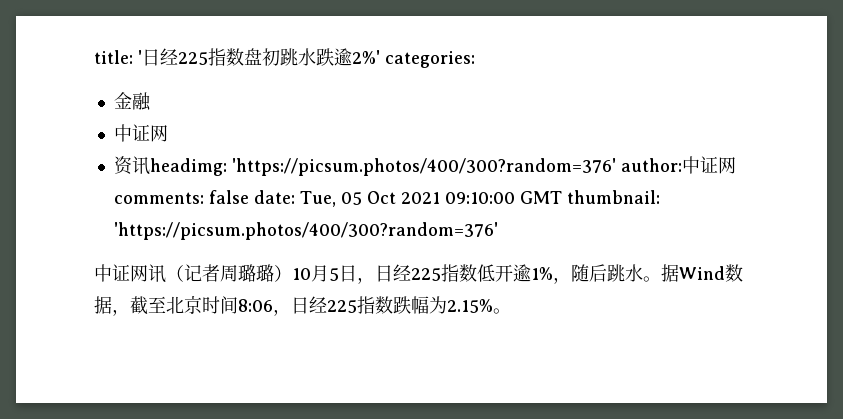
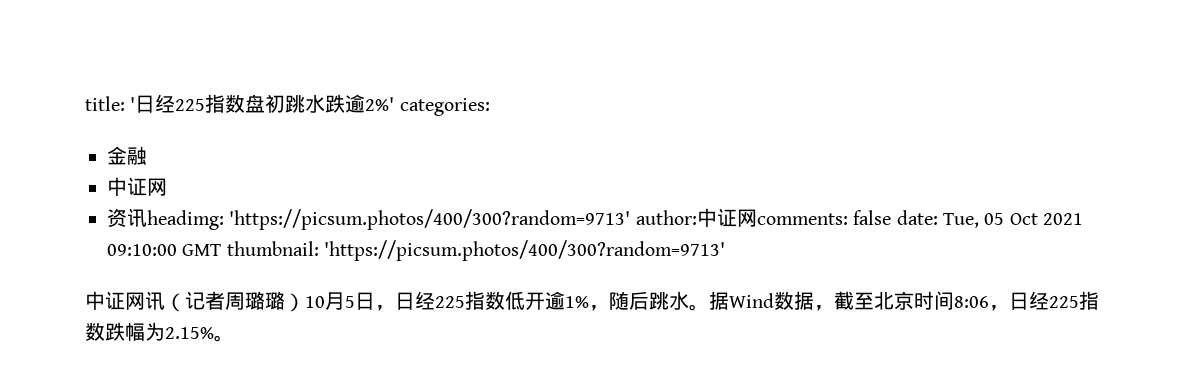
- 资讯headimg: 'https://picsum.photos/400/300?random=376' author:中证网comments: false date: Tue, 05 Oct 2021 09:10:00 GMT thumbnail: 'https://picsum.photos/400/300?random=376'
+ 资讯headimg: 'https://picsum.photos/400/300?random=9713' author:中证网comments: false date: Tue, 05 Oct 2021 09:10:00 GMT thumbnail: 'https://picsum.photos/400/300?random=9713'

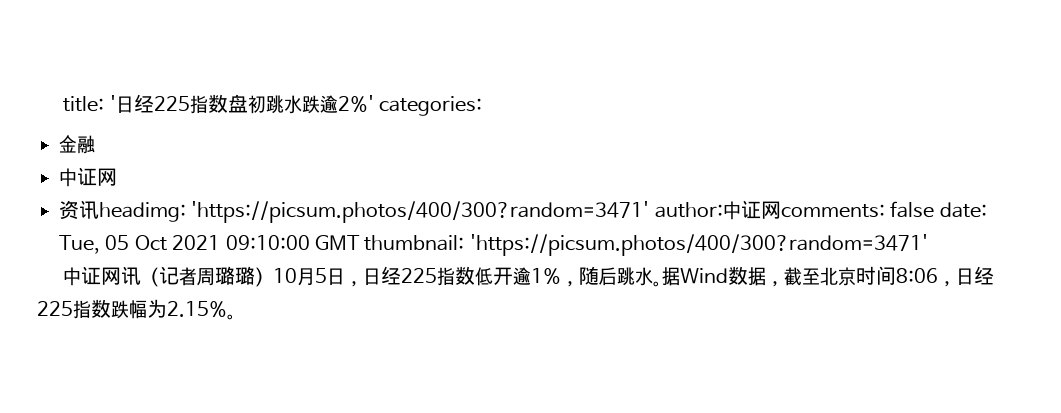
- 资讯headimg: 'https://picsum.photos/400/300?random=9713' author:中证网comments: false date: Tue, 05 Oct 2021 09:10:00 GMT thumbnail: 'https://picsum.photos/400/300?random=9713'
+ 资讯headimg: 'https://picsum.photos/400/300?random=3471' author:中证网comments: false date: Tue, 05 Oct 2021 09:10:00 GMT thumbnail: 'https://picsum.photos/400/300?random=3471'

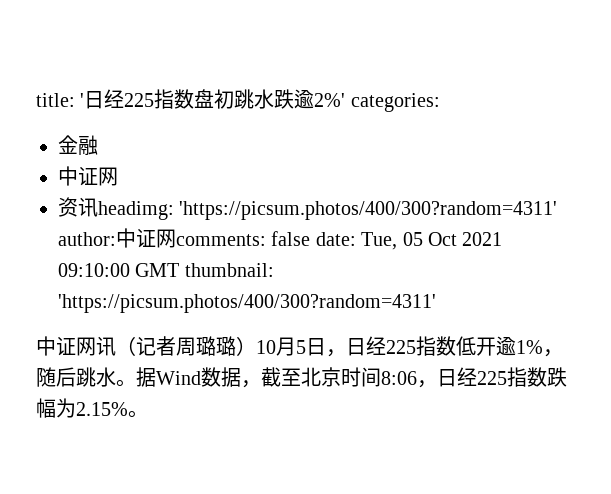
- 资讯headimg: 'https://picsum.photos/400/300?random=3471' author:中证网comments: false date: Tue, 05 Oct 2021 09:10:00 GMT thumbnail: 'https://picsum.photos/400/300?random=3471'
+ 资讯headimg: 'https://picsum.photos/400/300?random=4311' author:中证网comments: false date: Tue, 05 Oct 2021 09:10:00 GMT thumbnail: 'https://picsum.photos/400/300?random=4311'

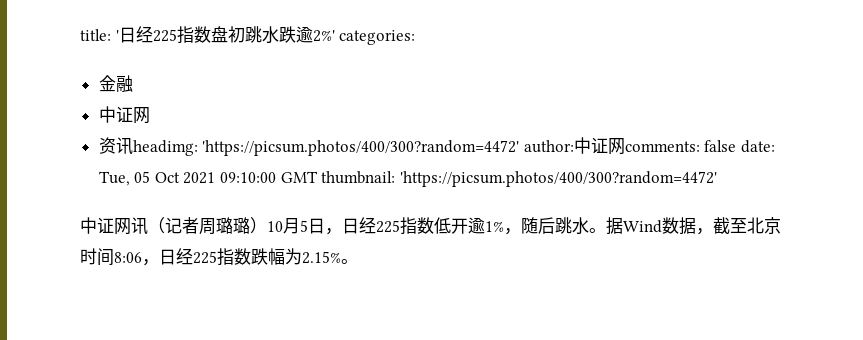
- 资讯headimg: 'https://picsum.photos/400/300?random=4311' author:中证网comments: false date: Tue, 05 Oct 2021 09:10:00 GMT thumbnail: 'https://picsum.photos/400/300?random=4311'
+ 资讯headimg: 'https://picsum.photos/400/300?random=4472' author:中证网comments: false date: Tue, 05 Oct 2021 09:10:00 GMT thumbnail: 'https://picsum.photos/400/300?random=4472'

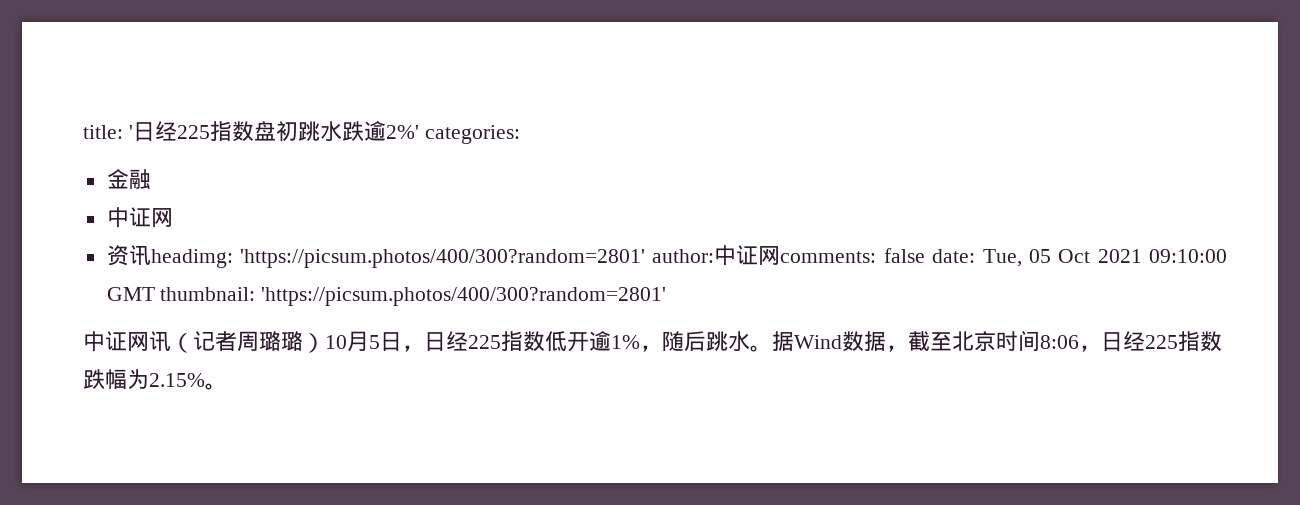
- 资讯headimg: 'https://picsum.photos/400/300?random=4472' author:中证网comments: false date: Tue, 05 Oct 2021 09:10:00 GMT thumbnail: 'https://picsum.photos/400/300?random=4472'
+ 资讯headimg: 'https://picsum.photos/400/300?random=2801' author:中证网comments: false date: Tue, 05 Oct 2021 09:10:00 GMT thumbnail: 'https://picsum.photos/400/300?random=2801'

